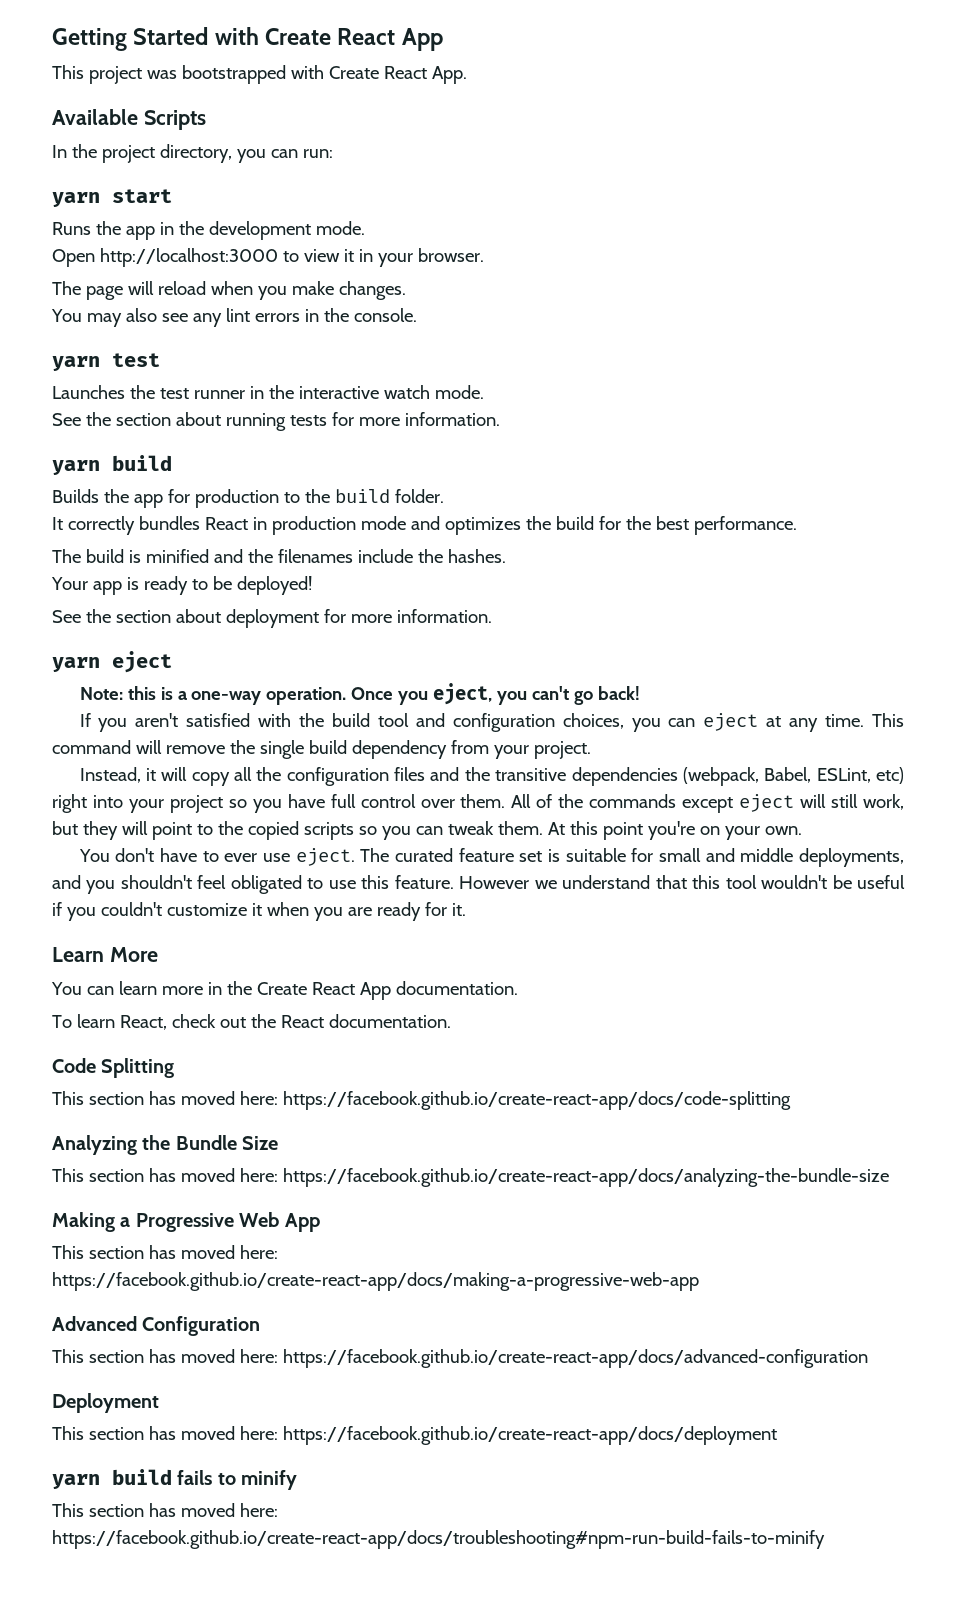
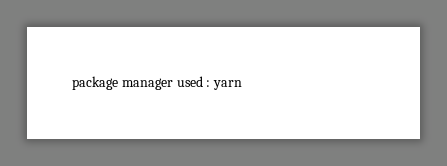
- Getting Started with Create React App
- This project was bootstrapped with Create React App.
- Available Scripts
- In the project directory, you can run:
- yarn start
- Runs the app in the development mode.
- Open http://localhost:3000 to view it in your browser.
- The page will reload when you make changes.
- You may also see any lint errors in the console.
- yarn test
- Launches the test runner in the interactive watch mode.
- See the section about running tests for more information.
- yarn build
- Builds the app for production to the build folder.
- It correctly bundles React in production mode and optimizes the build for the best performance.
- The build is minified and the filenames include the hashes.
- Your app is ready to be deployed!
- See the section about deployment for more information.
- yarn eject
- Note: this is a one-way operation. Once you eject, you can't go back!
- If you aren't satisfied with the build tool and configuration choices, you can eject at any time. This command will remove the single build dependency from your project.
- Instead, it will copy all the configuration files and the transitive dependencies (webpack, Babel, ESLint, etc) right into your project so you have full control over them. All of the commands except eject will still work, but they will point to the copied scripts so you can tweak them. At this point you're on your own.
- You don't have to ever use eject. The curated feature set is suitable for small and middle deployments, and you shouldn't feel obligated to use this feature. However we understand that this tool wouldn't be useful if you couldn't customize it when you are ready for it.
- Learn More
- You can learn more in the Create React App documentation.
- To learn React, check out the React documentation.
- Code Splitting
- This section has moved here: https://facebook.github.io/create-react-app/docs/code-splitting
- Analyzing the Bundle Size
- This section has moved here: https://facebook.github.io/create-react-app/docs/analyzing-the-bundle-size
- Making a Progressive Web App
- This section has moved here: https://facebook.github.io/create-react-app/docs/making-a-progressive-web-app
- Advanced Configuration
- This section has moved here: https://facebook.github.io/create-react-app/docs/advanced-configuration
- Deployment
- This section has moved here: https://facebook.github.io/create-react-app/docs/deployment
- yarn build fails to minify
- This section has moved here: https://facebook.github.io/create-react-app/docs/troubleshooting#npm-run-build-fails-to-minify
+ package manager used : yarn

